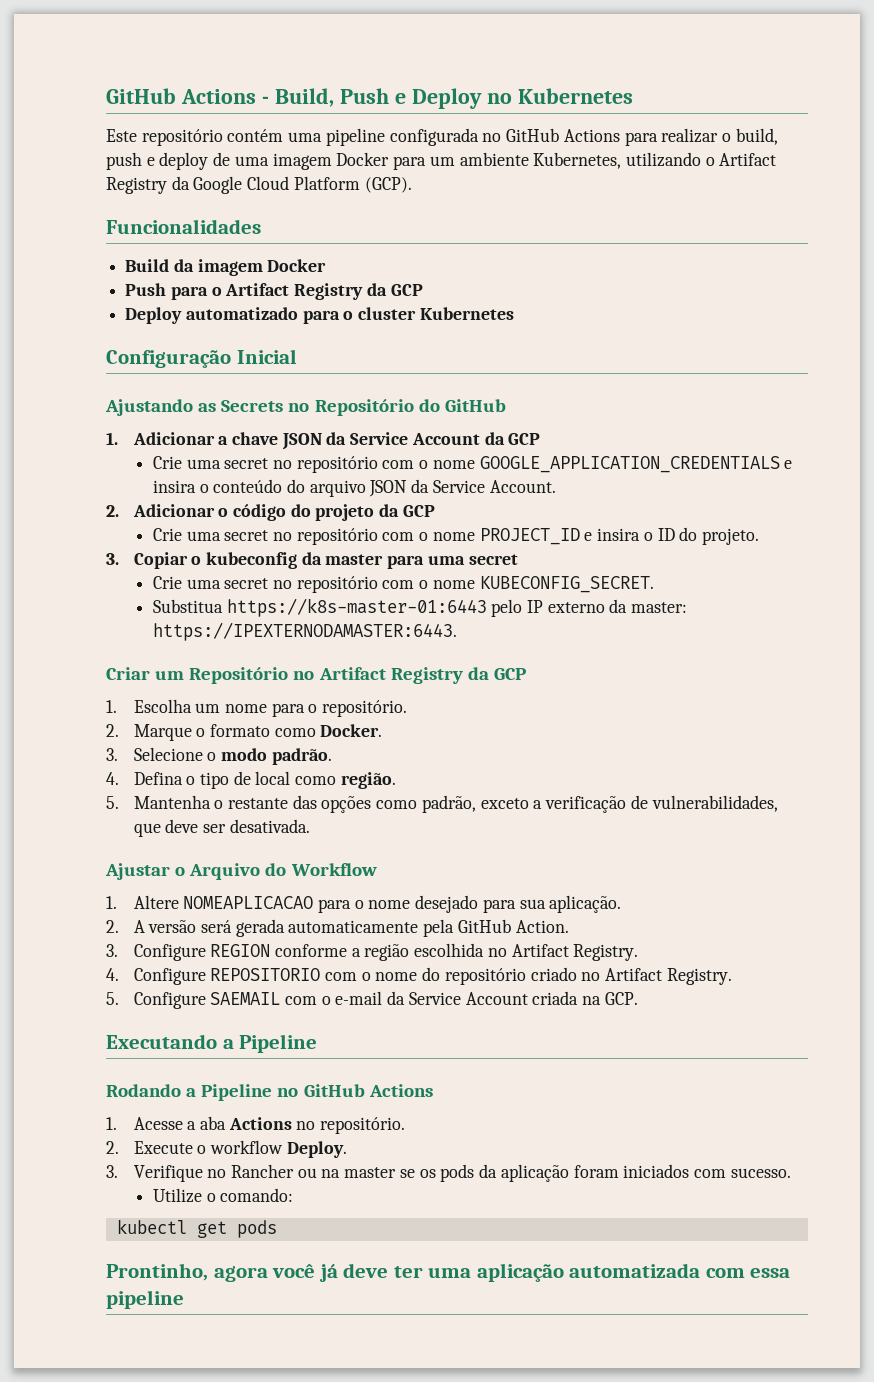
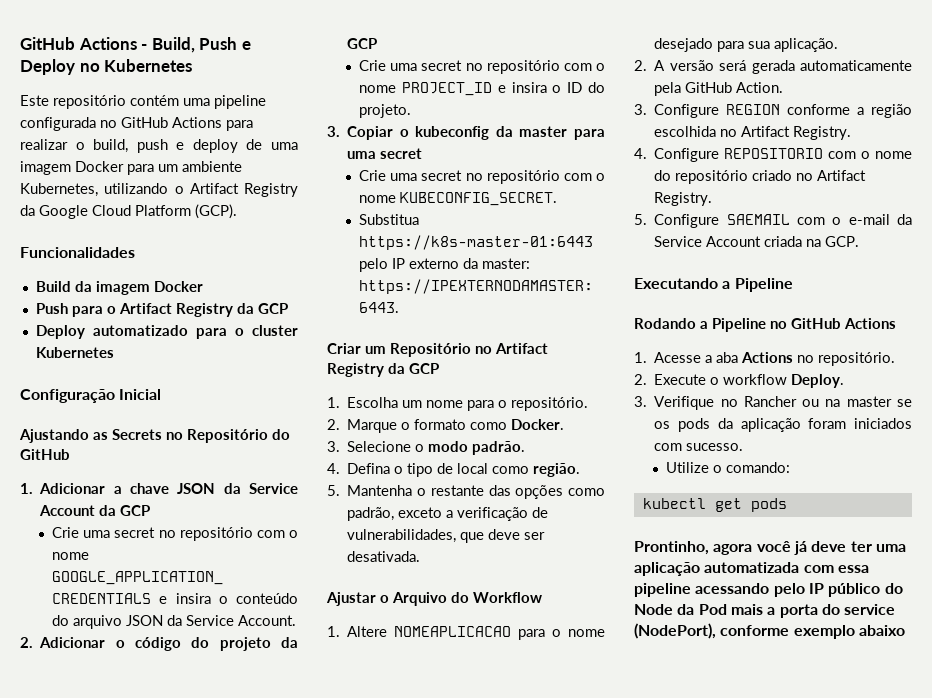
- Prontinho, agora você já deve ter uma aplicação automatizada com essa pipeline
+ Prontinho, agora você já deve ter uma aplicação automatizada com essa pipeline acessando pelo IP público do Node da Pod mais a porta do service (NodePort), conforme exemplo abaixo

